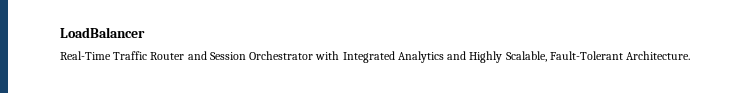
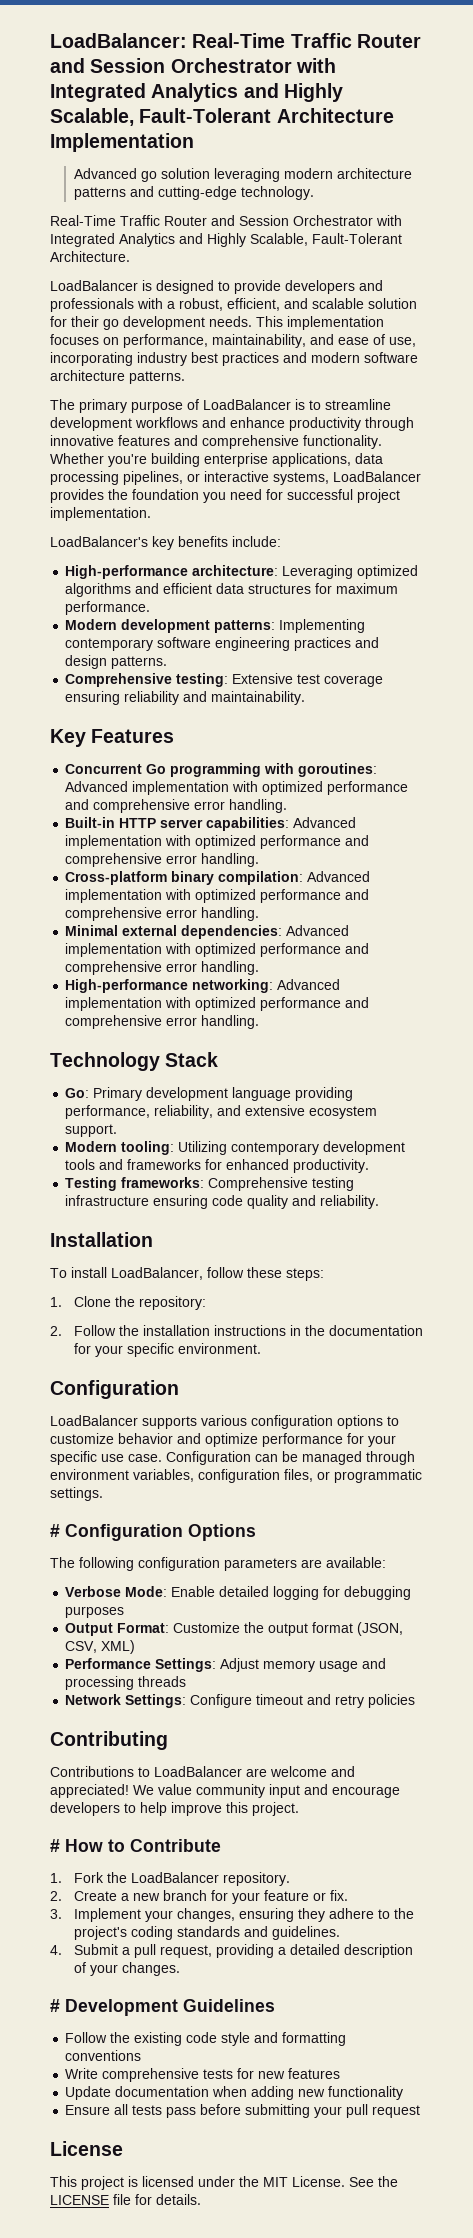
- LoadBalancer
+ LoadBalancer: Real-Time Traffic Router and Session Orchestrator with Integrated Analytics and Highly Scalable, Fault-Tolerant Architecture Implementation
+ Advanced go solution leveraging modern architecture patterns and cutting-edge technology.
+ LoadBalancer is designed to provide developers and professionals with a robust, efficient, and scalable solution for their go development needs. This implementation focuses on performance, maintainability, and ease of use, incorporating industry best practices and modern software architecture patterns.
+ The primary purpose of LoadBalancer is to streamline development workflows and enhance productivity through innovative features and comprehensive functionality. Whether you're building enterprise applications, data processing pipelines, or interactive systems, LoadBalancer provides the foundation you need for successful project implementation.
+ LoadBalancer's key benefits include:
+ High-performance architecture: Leveraging optimized algorithms and efficient data structures for maximum performance.
+ Modern development patterns: Implementing contemporary software engineering practices and design patterns.
+ Comprehensive testing: Extensive test coverage ensuring reliability and maintainability.
+ Key Features
+ Concurrent Go programming with goroutines: Advanced implementation with optimized performance and comprehensive error handling.
+ Built-in HTTP server capabilities: Advanced implementation with optimized performance and comprehensive error handling.
+ Cross-platform binary compilation: Advanced implementation with optimized performance and comprehensive error handling.
+ Minimal external dependencies: Advanced implementation with optimized performance and comprehensive error handling.
+ High-performance networking: Advanced implementation with optimized performance and comprehensive error handling.
+ Technology Stack
+ Go: Primary development language providing performance, reliability, and extensive ecosystem support.
+ Modern tooling: Utilizing contemporary development tools and frameworks for enhanced productivity.
+ Testing frameworks: Comprehensive testing infrastructure ensuring code quality and reliability.
+ Installation
+ To install LoadBalancer, follow these steps:
+ 1. Clone the repository:
+ 2. Follow the installation instructions in the documentation for your specific environment.
+ Configuration
+ LoadBalancer supports various configuration options to customize behavior and optimize performance for your specific use case. Configuration can be managed through environment variables, configuration files, or programmatic settings.
+ # Configuration Options
+ The following configuration parameters are available:
+ Verbose Mode: Enable detailed logging for debugging purposes
+ Output Format: Customize the output format (JSON, CSV, XML)
+ Performance Settings: Adjust memory usage and processing threads
+ Network Settings: Configure timeout and retry policies
+ Contributing
+ Contributions to LoadBalancer are welcome and appreciated! We value community input and encourage developers to help improve this project.
+ # How to Contribute
+ 1. Fork the LoadBalancer repository.
+ 2. Create a new branch for your feature or fix.
+ 3. Implement your changes, ensuring they adhere to the project's coding standards and guidelines.
+ 4. Submit a pull request, providing a detailed description of your changes.
+ # Development Guidelines
+ Follow the existing code style and formatting conventions
+ Write comprehensive tests for new features
+ Update documentation when adding new functionality
+ Ensure all tests pass before submitting your pull request
+ License
+ This project is licensed under the MIT License. See the LICENSE file for details.

